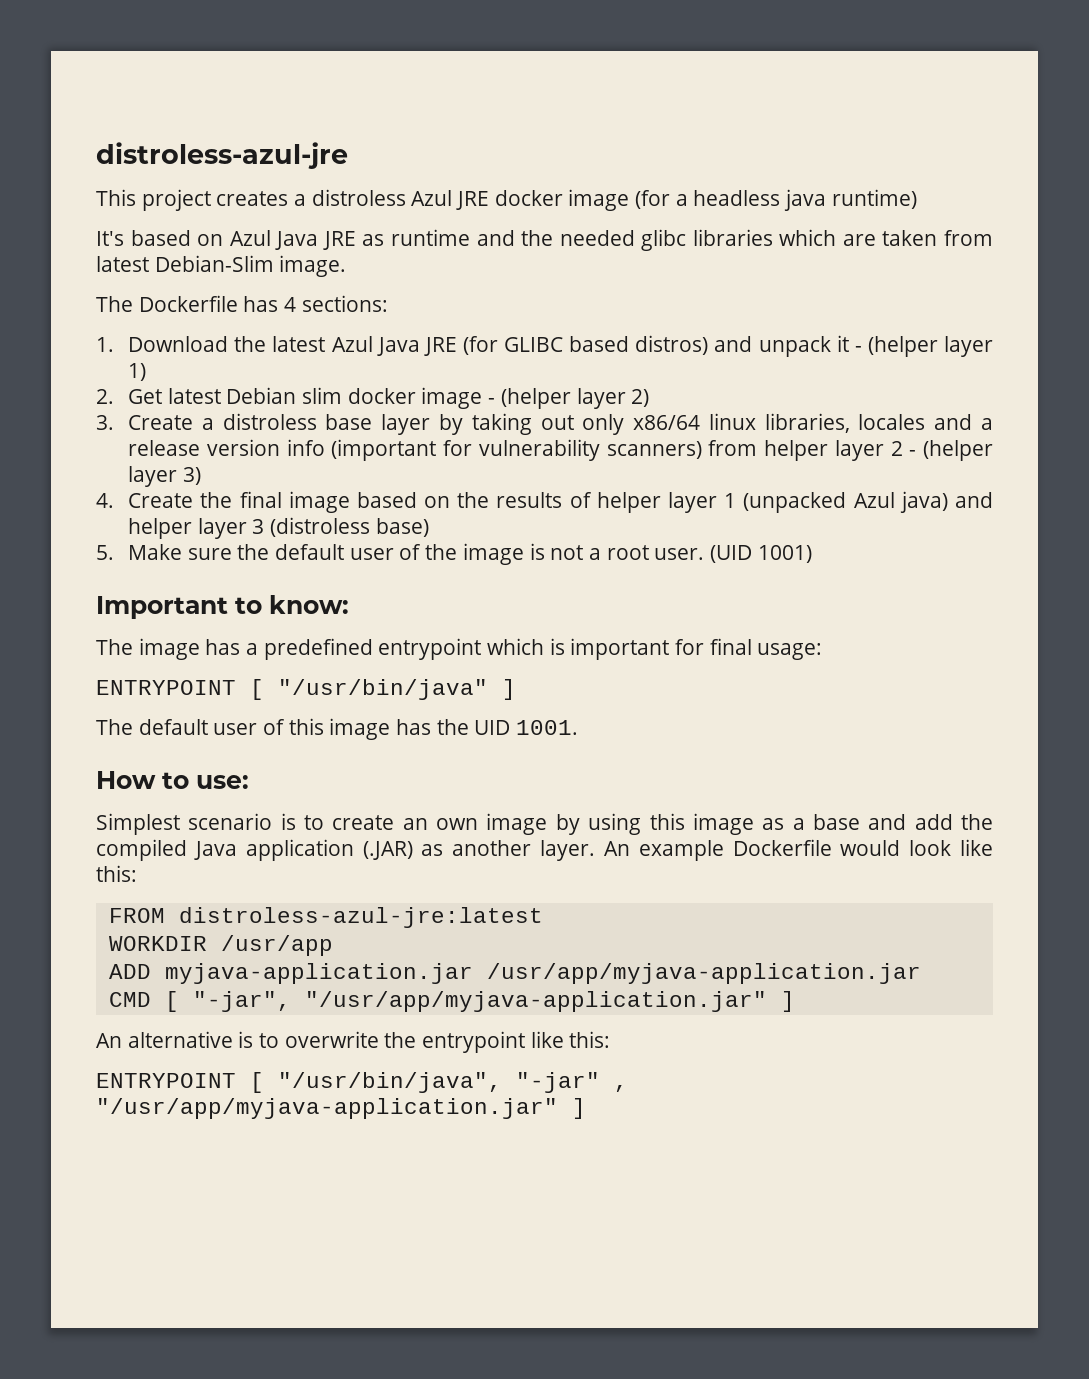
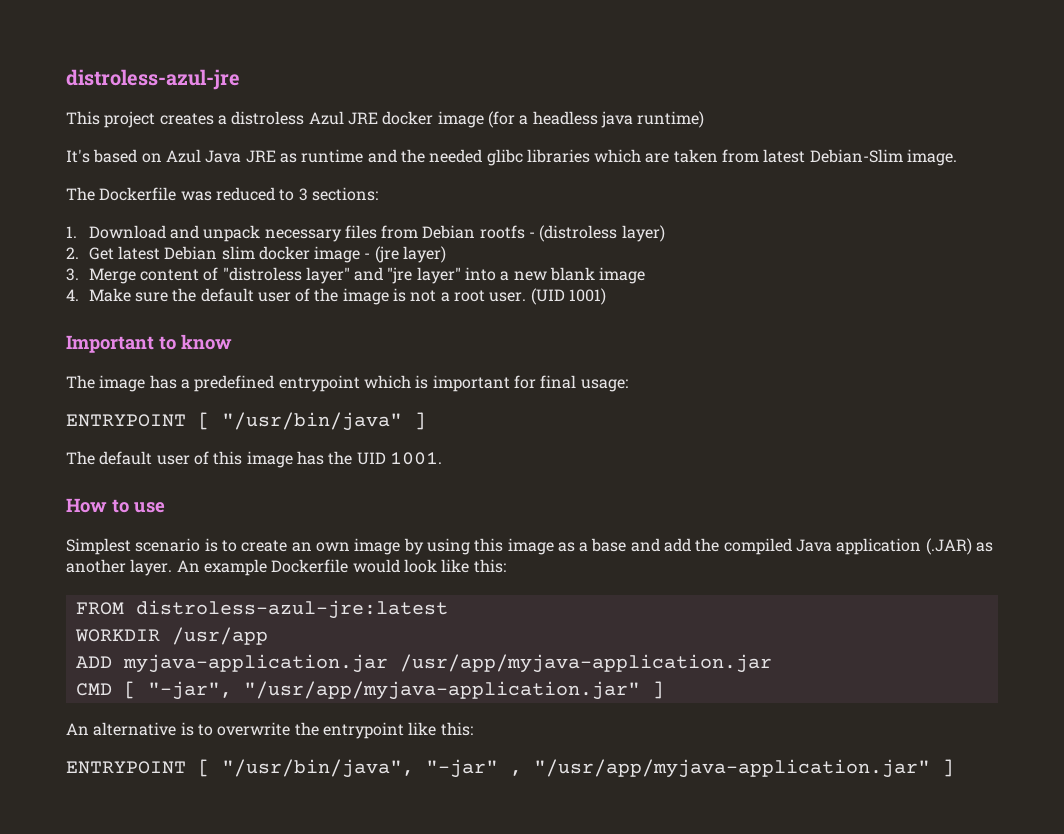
- The Dockerfile has 4 sections:
+ The Dockerfile was reduced to 3 sections:
- 1. Download the latest Azul Java JRE (for GLIBC based distros) and unpack it - (helper layer 1)
+ 1. Download and unpack necessary files from Debian rootfs - (distroless layer)
- 2. Get latest Debian slim docker image - (helper layer 2)
- 3. Create a distroless base layer by taking out only x86/64 linux libraries, locales and a release version info (important for vulnerability scanners) from helper layer 2 - (helper layer 3)
- 4. Create the final image based on the results of helper layer 1 (unpacked Azul java) and helper layer 3 (distroless base)
- 5. Make sure the default user of the image is not a root user.
+ 2. Get latest Debian slim docker image - (jre layer)
+ 3. Merge content of "distroless layer" and "jre layer" into a new blank image
+ 4. Make sure the default user of the image is not a root user.
- Important to know:
+ Important to know
- How to use:
+ How to use

